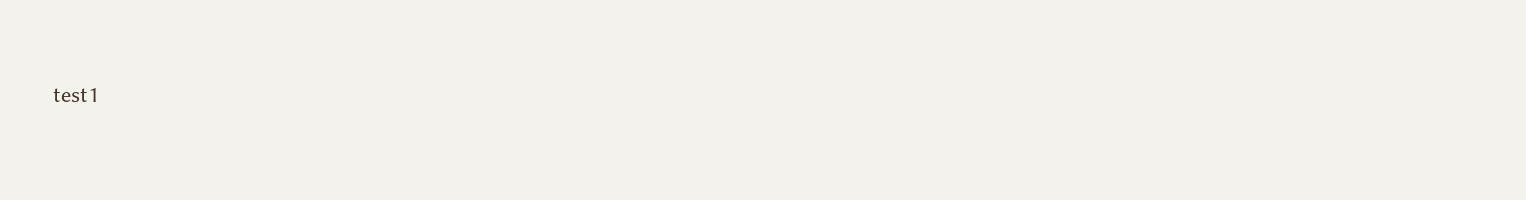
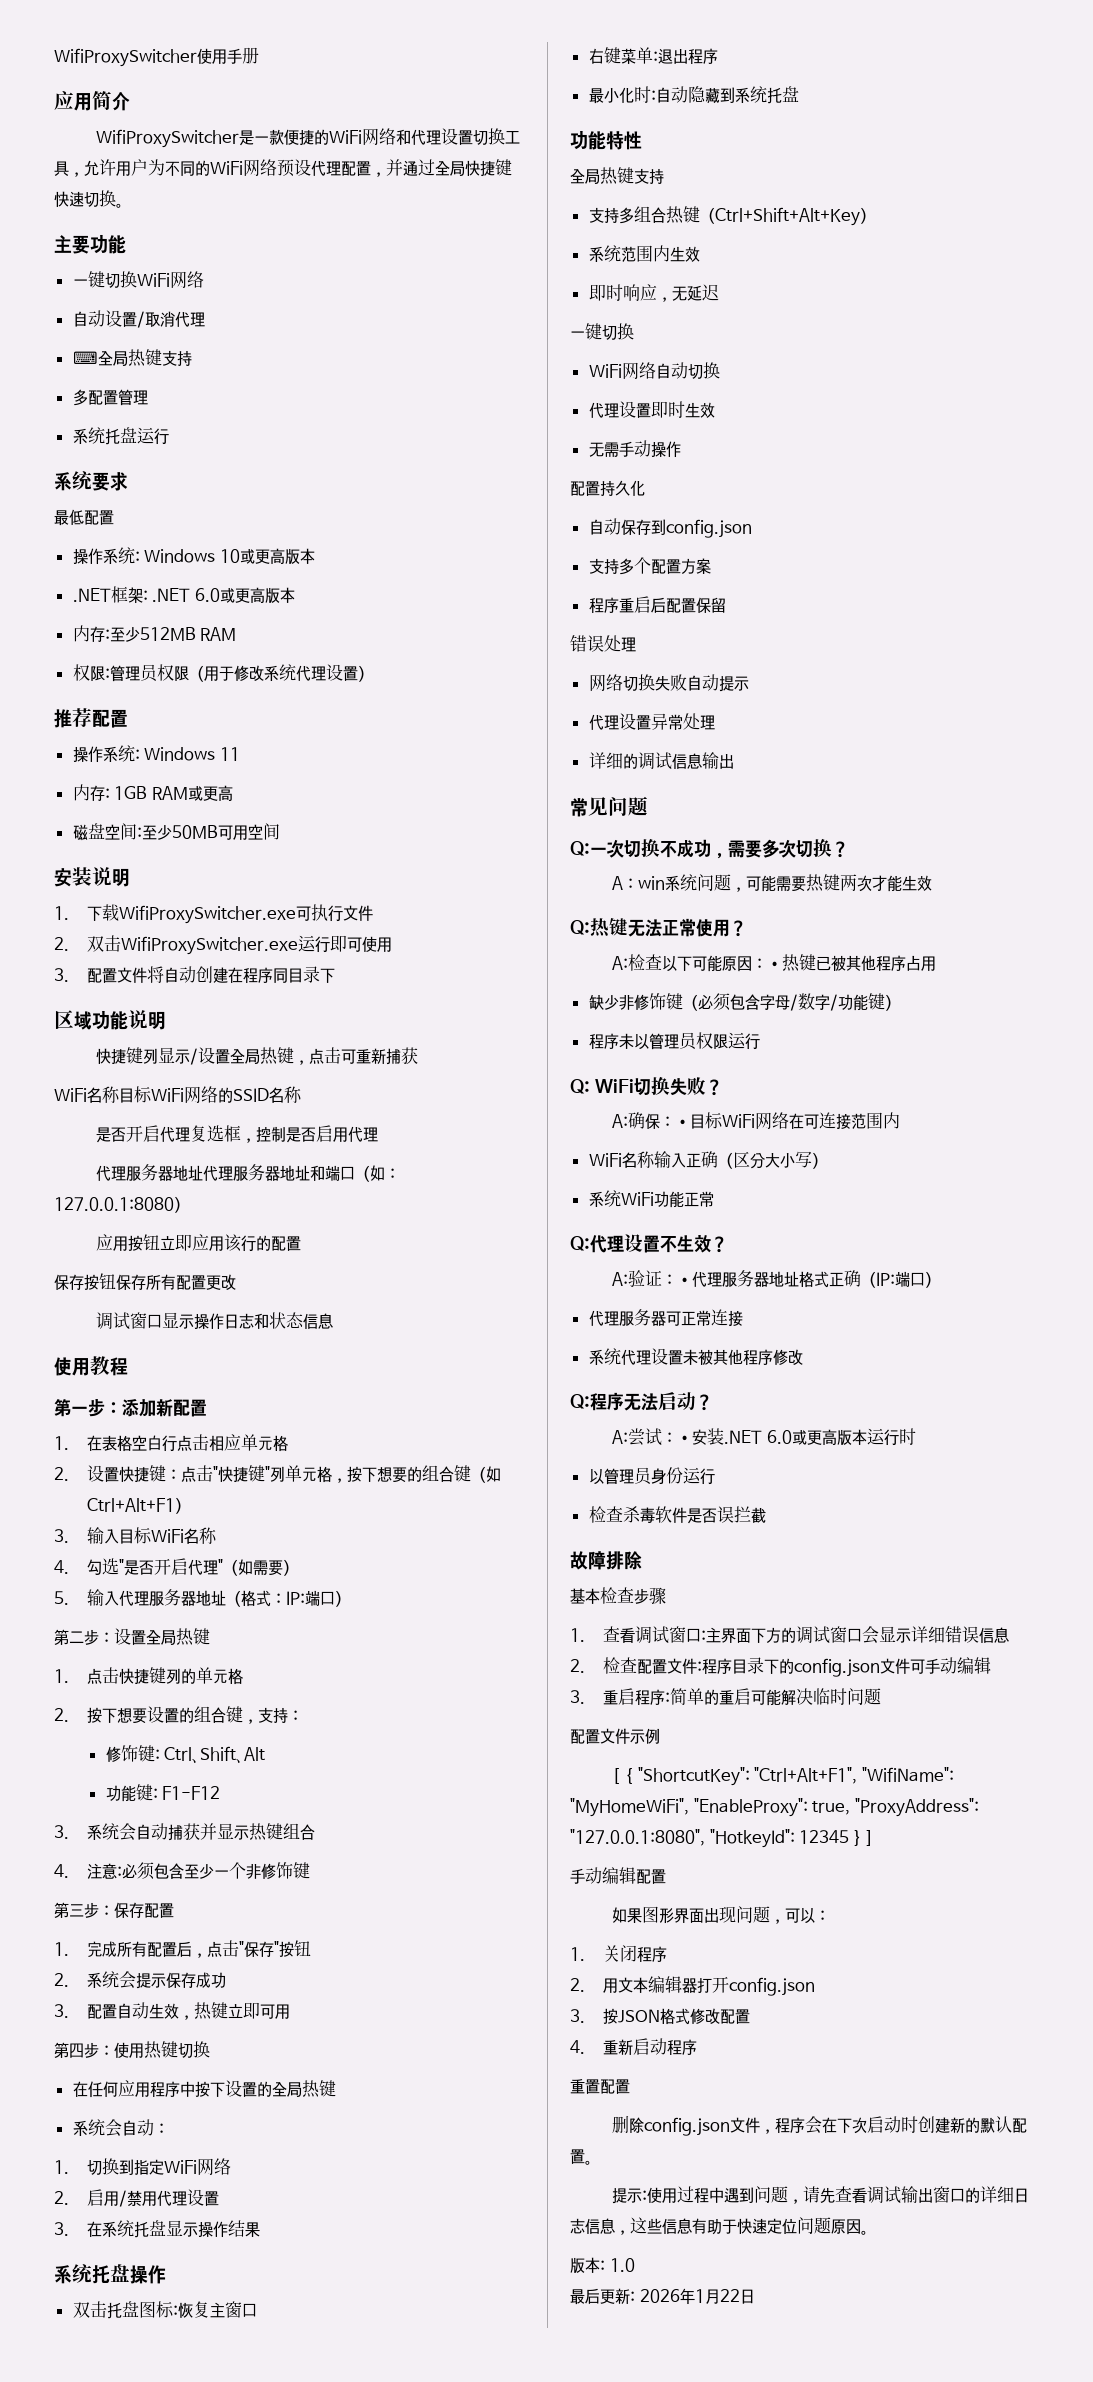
- test1
+ WifiProxySwitcher使用手册
+ 应用简介
+ WifiProxySwitcher是一款便捷的WiFi网络和代理设置切换工具，允许用户为不同的WiFi网络预设代理配置，并通过全局快捷键快速切换。
+ 主要功能
+ 一键切换WiFi网络
+ 自动设置/取消代理
+ ⌨全局热键支持
+ 多配置管理
+ 系统托盘运行
+ 系统要求
+ 最低配置
+ 操作系统: Windows 10或更高版本
+ .NET框架: .NET 6.0或更高版本
+ 内存:至少512MB RAM
+ 权限:管理员权限（用于修改系统代理设置）
+ 推荐配置
+ 操作系统: Windows 11
+ 内存: 1GB RAM或更高
+ 磁盘空间:至少50MB可用空间
+ 安装说明
+ 1.下载WifiProxySwitcher.exe可执行文件
+ 2.双击WifiProxySwitcher.exe运行即可使用
+ 3.配置文件将自动创建在程序同目录下
+ 区域功能说明
+ 快捷键列显示/设置全局热键，点击可重新捕获
+ WiFi名称目标WiFi网络的SSID名称
+ 是否开启代理复选框，控制是否启用代理
+ 代理服务器地址代理服务器地址和端口（如：127.0.0.1:8080）
+ 应用按钮立即应用该行的配置
+ 保存按钮保存所有配置更改
+ 调试窗口显示操作日志和状态信息
+ 使用教程
+ 第一步：添加新配置
+ 1.在表格空白行点击相应单元格
+ 2.设置快捷键：点击"快捷键"列单元格，按下想要的组合键（如Ctrl+Alt+F1）
+ 3.输入目标WiFi名称
+ 4.勾选"是否开启代理"（如需要）
+ 5.输入代理服务器地址（格式：IP:端口）
+ 第二步：设置全局热键
+ 1.点击快捷键列的单元格
+ 2.按下想要设置的组合键，支持：
+ 修饰键: Ctrl、Shift、Alt
+ 功能键: F1-F12
+ 3.系统会自动捕获并显示热键组合
+ 4.注意:必须包含至少一个非修饰键
+ 第三步：保存配置
+ 1.完成所有配置后，点击"保存"按钮
+ 2.系统会提示保存成功
+ 3.配置自动生效，热键立即可用
+ 第四步：使用热键切换
+ 在任何应用程序中按下设置的全局热键
+ 系统会自动：
+ 1.切换到指定WiFi网络
+ 2.启用/禁用代理设置
+ 3.在系统托盘显示操作结果
+ 系统托盘操作
+ 双击托盘图标:恢复主窗口
+ 右键菜单:退出程序
+ 最小化时:自动隐藏到系统托盘
+ 功能特性
+ 全局热键支持
+ 支持多组合热键（Ctrl+Shift+Alt+Key）
+ 系统范围内生效
+ 即时响应，无延迟
+ 一键切换
+ WiFi网络自动切换
+ 代理设置即时生效
+ 无需手动操作
+ 配置持久化
+ 自动保存到config.json
+ 支持多个配置方案
+ 程序重启后配置保留
+ 错误处理
+ 网络切换失败自动提示
+ 代理设置异常处理
+ 详细的调试信息输出
+ 常见问题
+ Q:一次切换不成功，需要多次切换？
+ A：win系统问题，可能需要热键两次才能生效
+ Q:热键无法正常使用？
+ A:检查以下可能原因：•热键已被其他程序占用
+ 缺少非修饰键（必须包含字母/数字/功能键）
+ 程序未以管理员权限运行
+ Q: WiFi切换失败？
+ A:确保：•目标WiFi网络在可连接范围内
+ WiFi名称输入正确（区分大小写）
+ 系统WiFi功能正常
+ Q:代理设置不生效？
+ A:验证：•代理服务器地址格式正确（IP:端口）
+ 代理服务器可正常连接
+ 系统代理设置未被其他程序修改
+ Q:程序无法启动？
+ A:尝试：•安装.NET 6.0或更高版本运行时
+ 以管理员身份运行
+ 检查杀毒软件是否误拦截
+ 故障排除
+ 基本检查步骤
+ 1.查看调试窗口:主界面下方的调试窗口会显示详细错误信息
+ 2.检查配置文件:程序目录下的config.json文件可手动编辑
+ 3.重启程序:简单的重启可能解决临时问题
+ 配置文件示例
+ [ { "ShortcutKey": "Ctrl+Alt+F1", "WifiName": "MyHomeWiFi", "EnableProxy": true, "ProxyAddress": "127.0.0.1:8080", "HotkeyId": 12345 } ]
+ 手动编辑配置
+ 如果图形界面出现问题，可以：
+ 1.关闭程序
+ 2.用文本编辑器打开config.json
+ 3.按JSON格式修改配置
+ 4.重新启动程序
+ 重置配置
+ 删除config.json文件，程序会在下次启动时创建新的默认配置。
+ 提示:使用过程中遇到问题，请先查看调试输出窗口的详细日志信息，这些信息有助于快速定位问题原因。
+ 版本: 1.0
+ 最后更新: 2026年1月22日

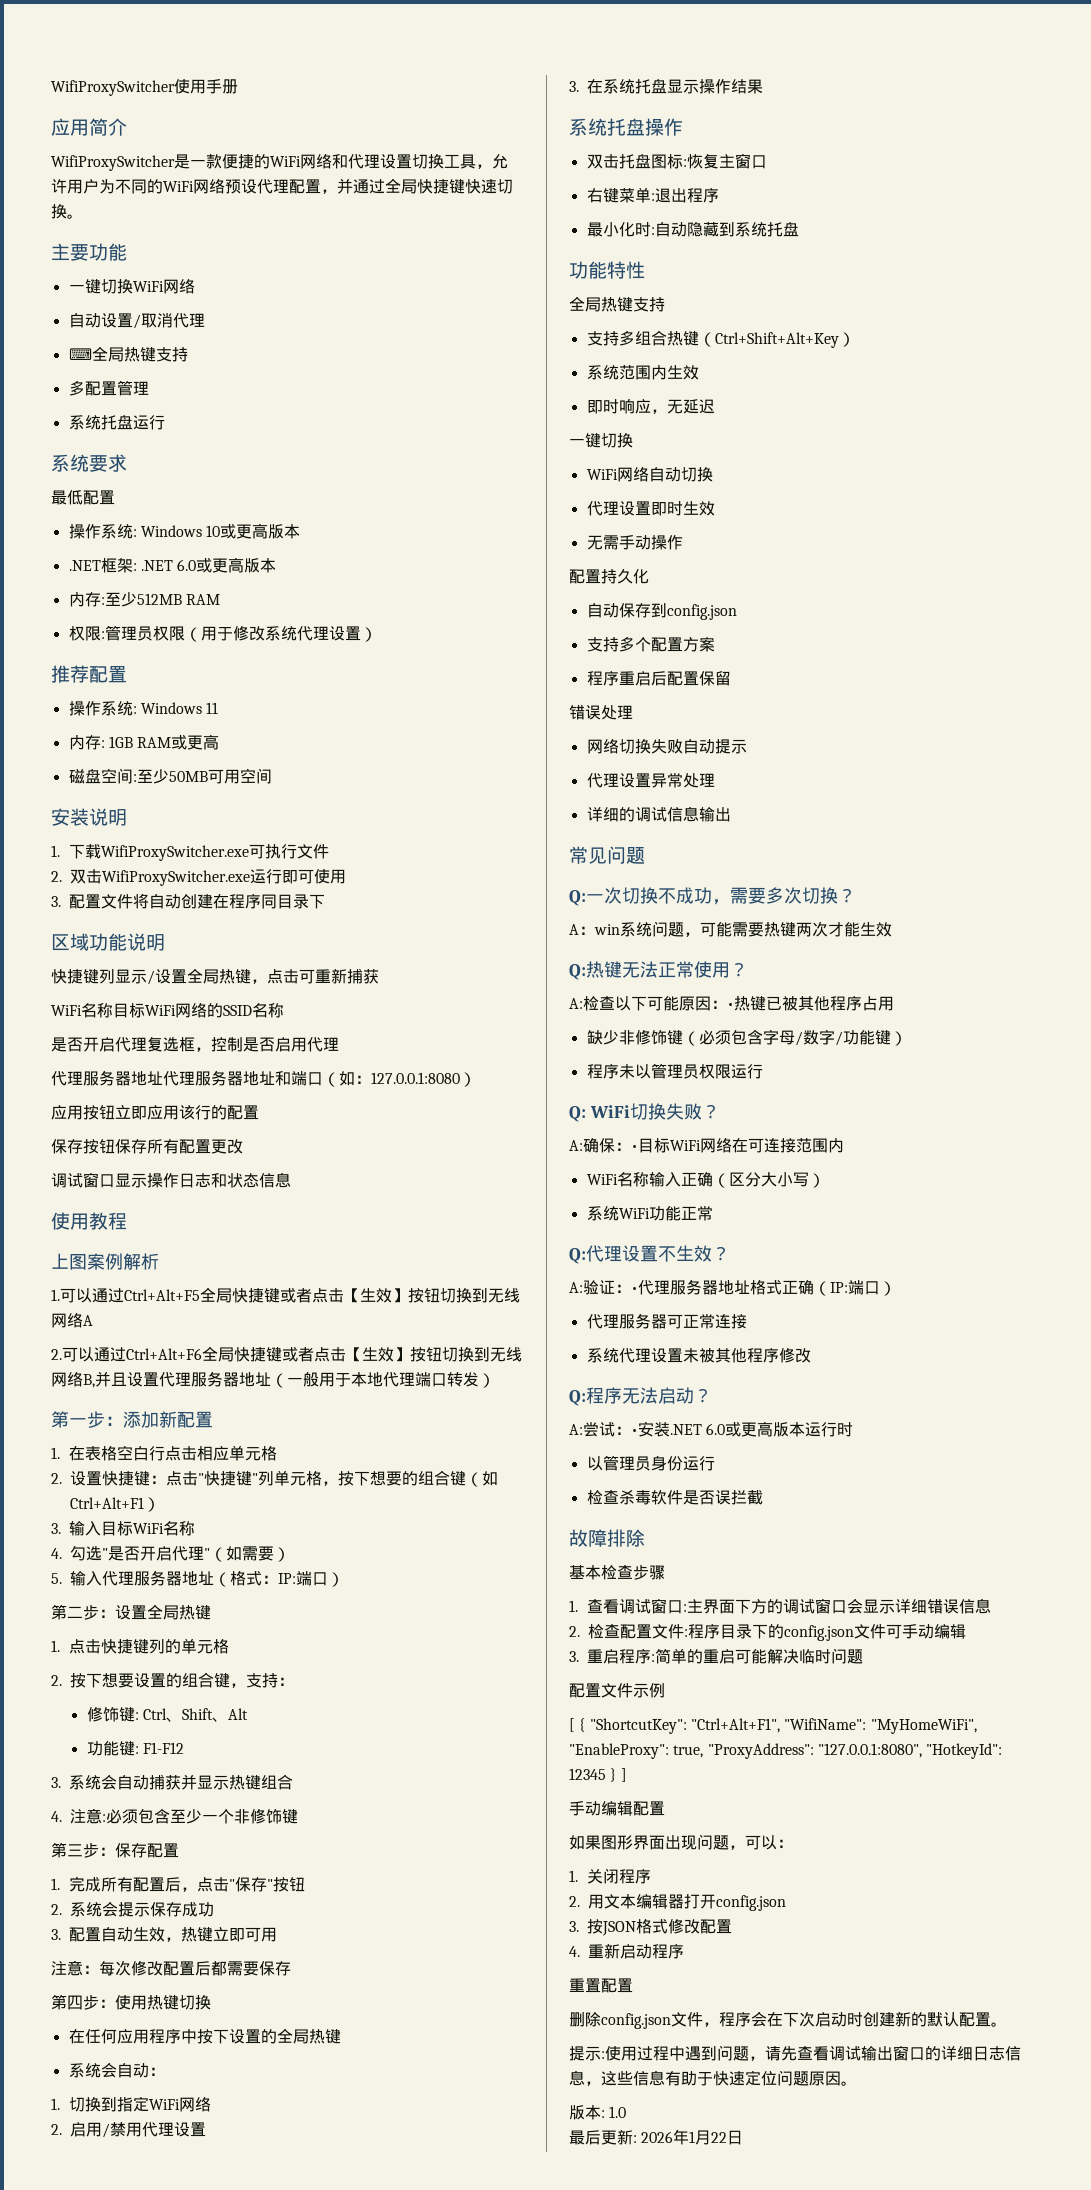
+ 上图案例解析
+ 1.可以通过Ctrl+Alt+F5全局快捷键或者点击【生效】按钮切换到无线网络A
+ 2.可以通过Ctrl+Alt+F6全局快捷键或者点击【生效】按钮切换到无线网络B,并且设置代理服务器地址（一般用于本地代理端口转发）
+ 注意：每次修改配置后都需要保存

